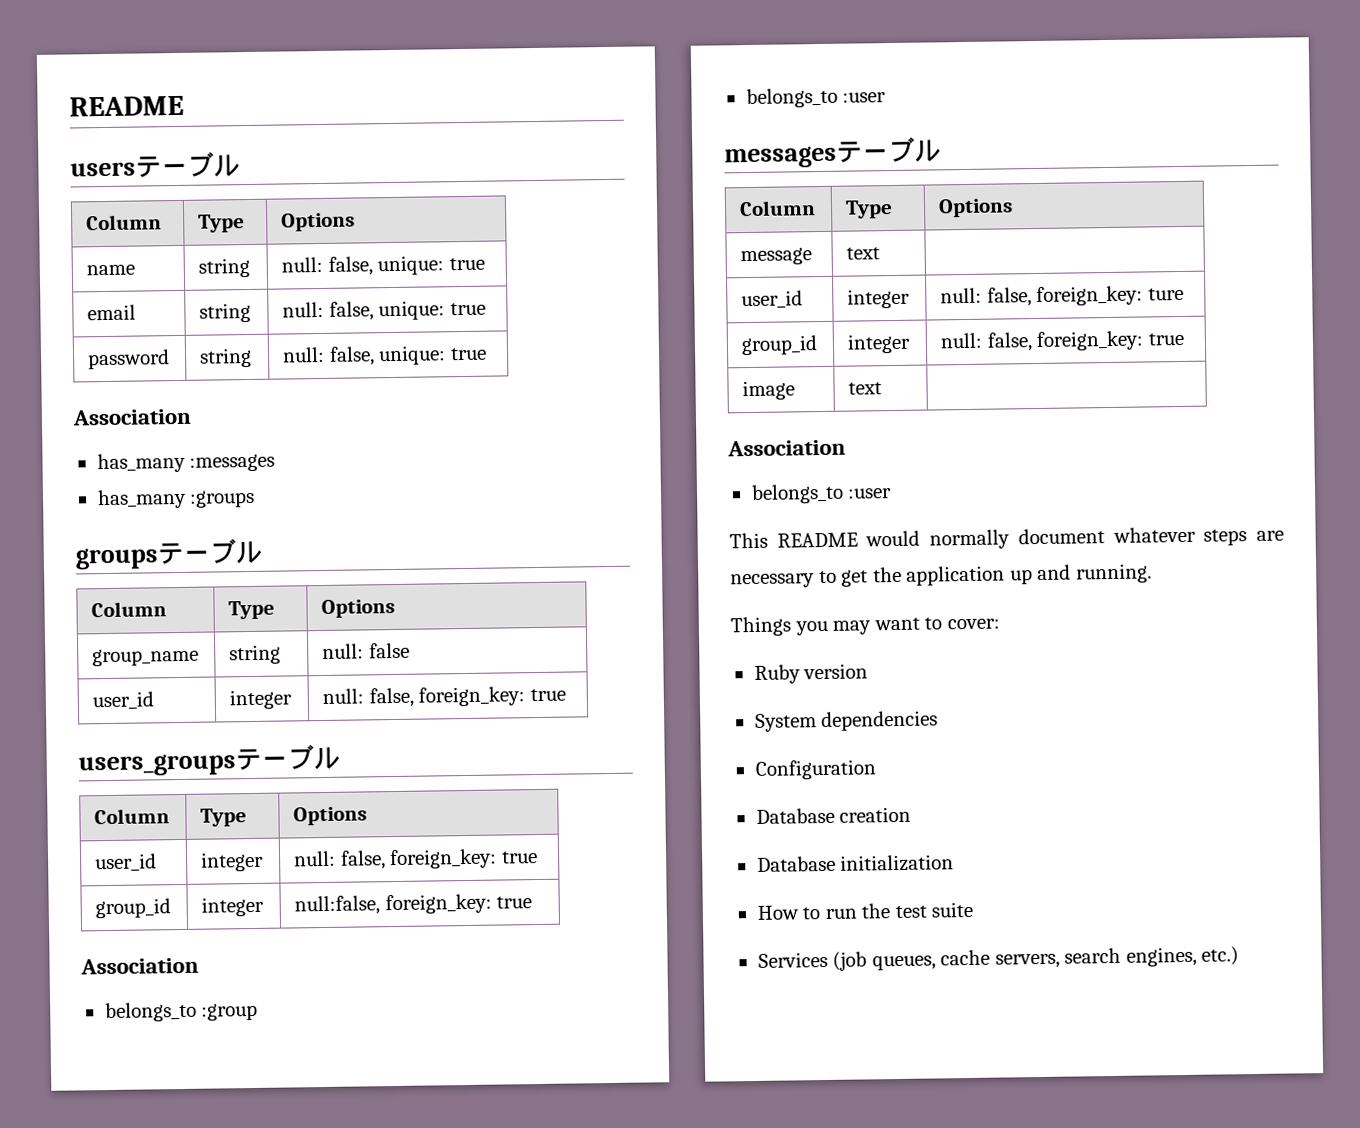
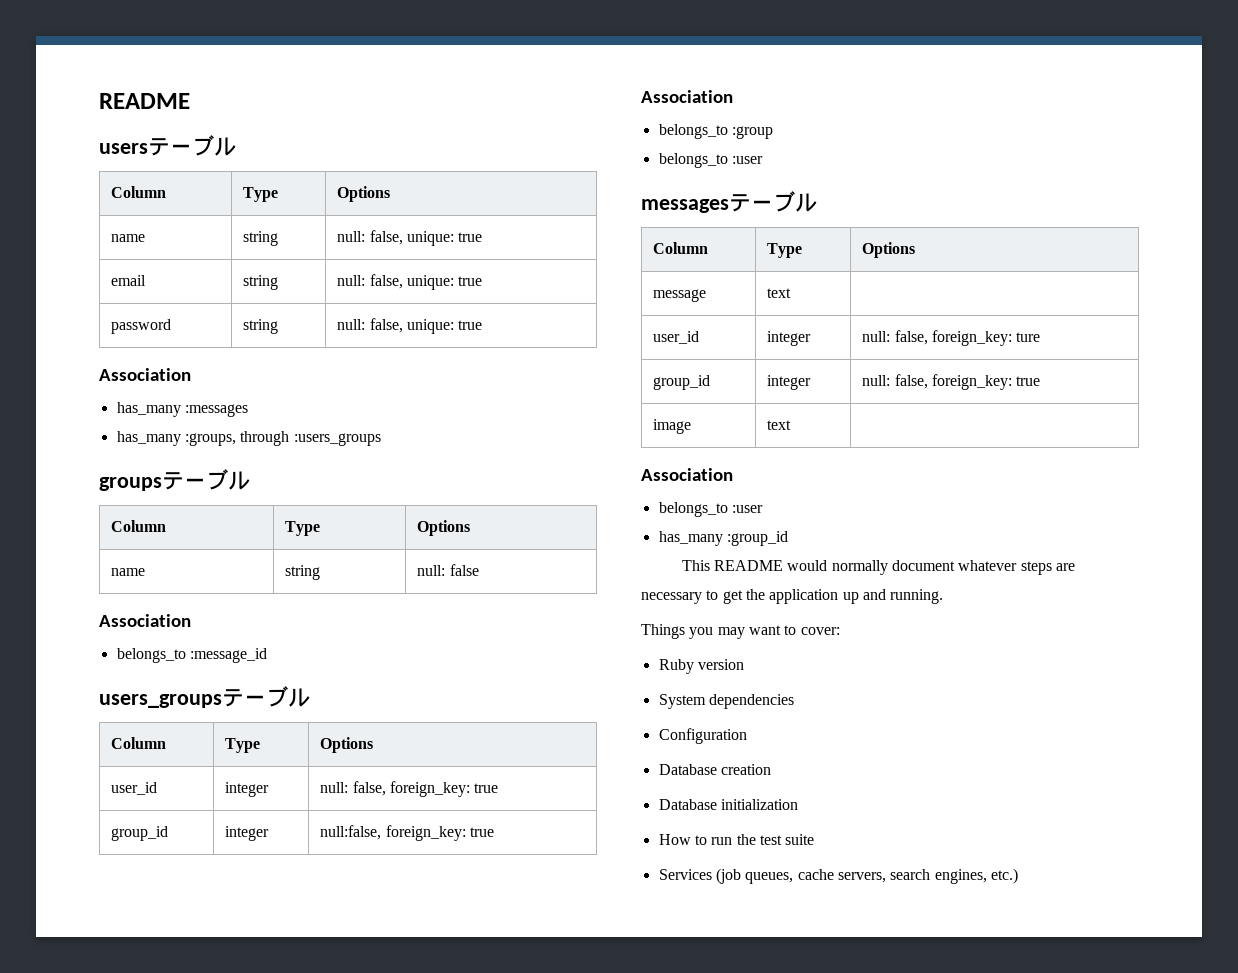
- has_many :groups
+ has_many :groups, through :users_groups
- group_name | string | null: false
- user_id | integer | null: false, foreign_key: true
+ name | string | null: false
+ Association
+ belongs_to :message_id
+ has_many :group_id

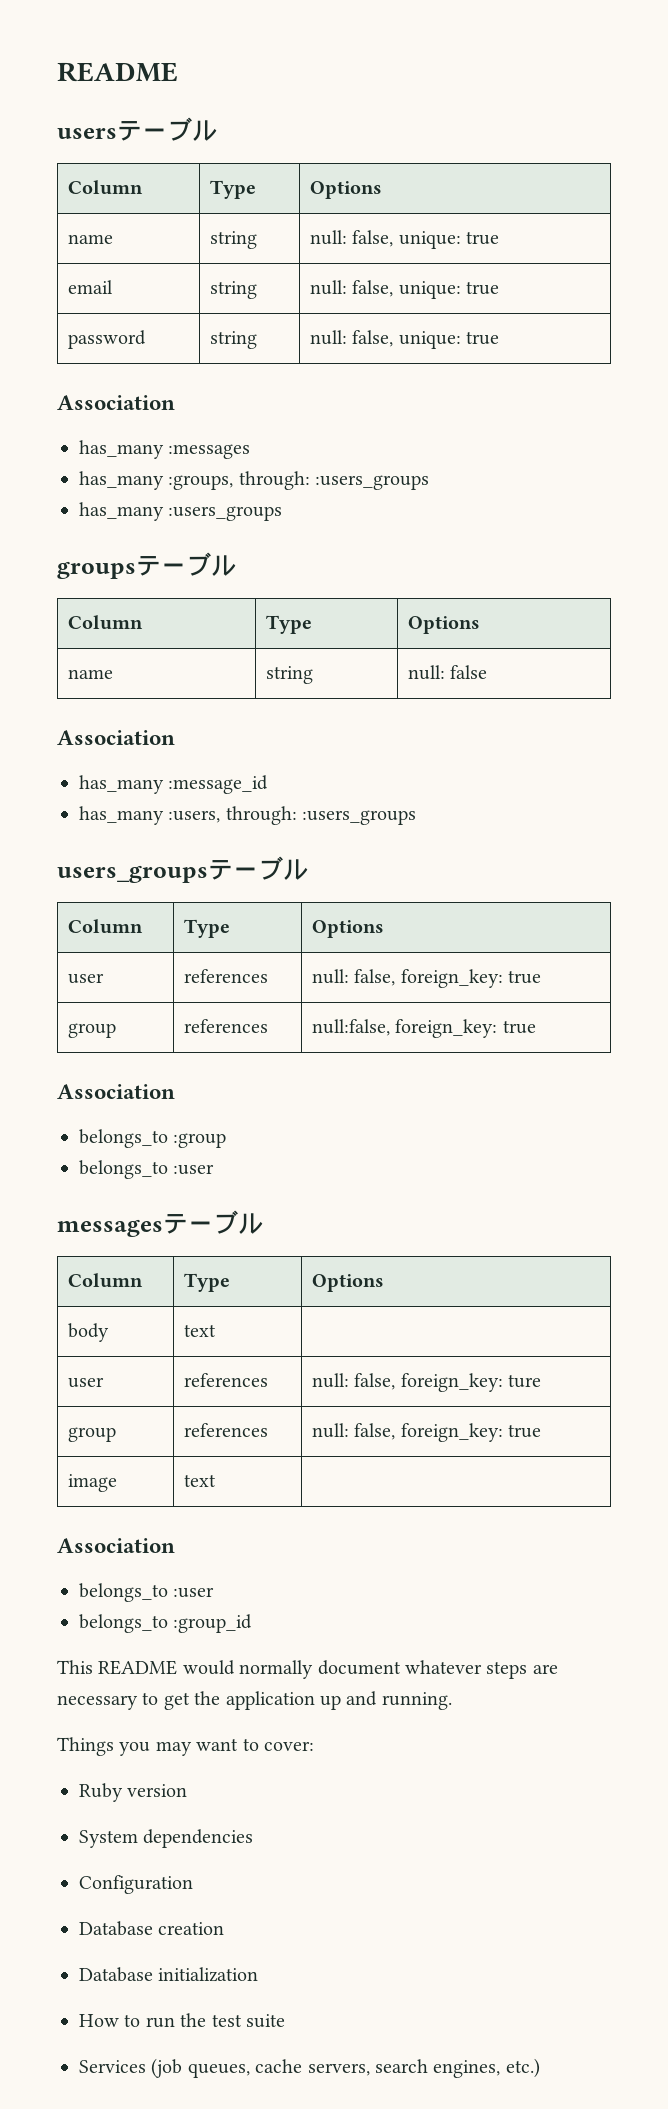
- has_many :groups, through :users_groups
+ has_many :groups, through: :users_groups
+ has_many :users_groups
- belongs_to :message_id
+ has_many :message_id
+ has_many :users, through: :users_groups
- user_id | integer | null: false, foreign_key: true
- group_id | integer | null:false, foreign_key: true
+ user | references | null: false, foreign_key: true
+ group | references | null:false, foreign_key: true
- message | text |
- user_id | integer | null: false, foreign_key: ture
+ body | text |
+ user | references | null: false, foreign_key: ture
- group_id | integer | null: false, foreign_key: true
+ group | references | null: false, foreign_key: true
- has_many :group_id
+ belongs_to :group_id

